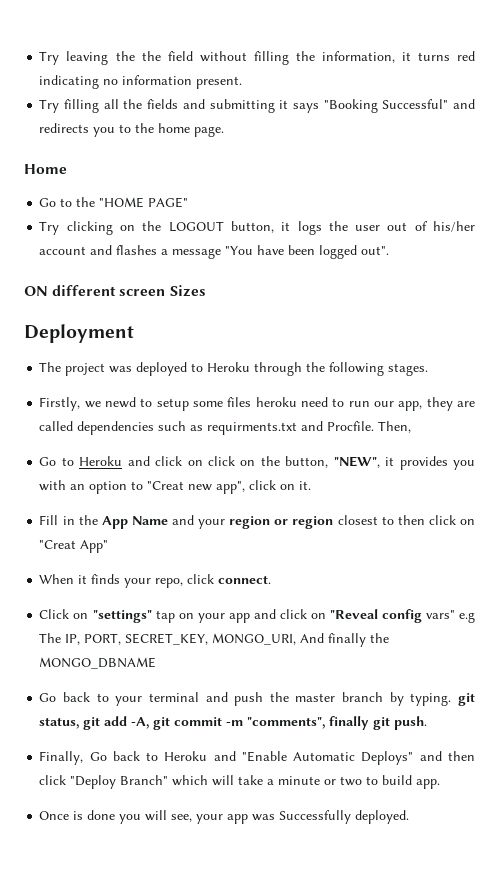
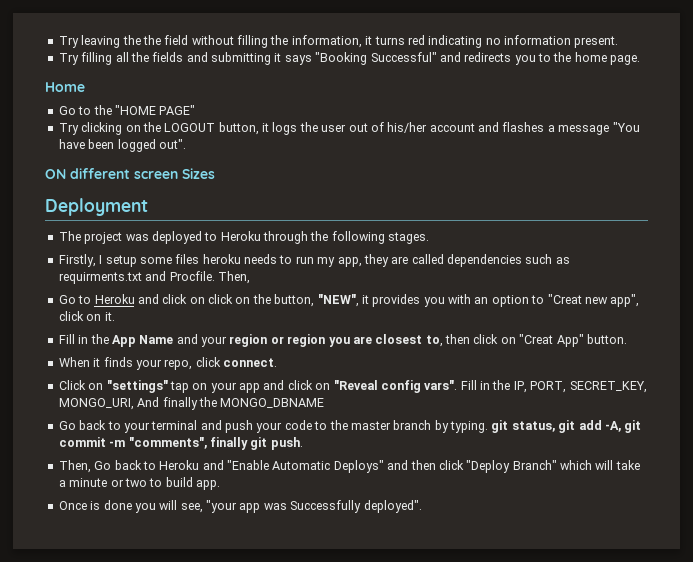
- Firstly, we newd to setup some files heroku need to run our app, they are called dependencies such as requirments.txt and Procfile.
+ Firstly, I setup some files heroku needs to run my app, they are called dependencies such as requirments.txt and Procfile.
- Fill in the App Name and your region or region closest to then click on "Creat App"
+ Fill in the App Name and your region or region you are closest to, then click on "Creat App" button.
- Click on "settings" tap on your app and click on "Reveal config vars" e.g The IP, PORT, SECRET_KEY, MONGO_URI, And finally the MONGO_DBNAME
+ Click on "settings" tap on your app and click on "Reveal config vars". Fill in the IP, PORT, SECRET_KEY, MONGO_URI, And finally the MONGO_DBNAME
- Go back to your terminal and push the master branch by typing. git status, git add -A, git commit -m "comments", finally git push.
+ Go back to your terminal and push your code to the master branch by typing. git status, git add -A, git commit -m "comments", finally git push.
- Finally, Go back to Heroku and "Enable Automatic Deploys" and then click "Deploy Branch" which will take a minute or two to build app.
+ Then, Go back to Heroku and "Enable Automatic Deploys" and then click "Deploy Branch" which will take a minute or two to build app.
- Once is done you will see, your app was Successfully deployed.
+ Once is done you will see, "your app was Successfully deployed".

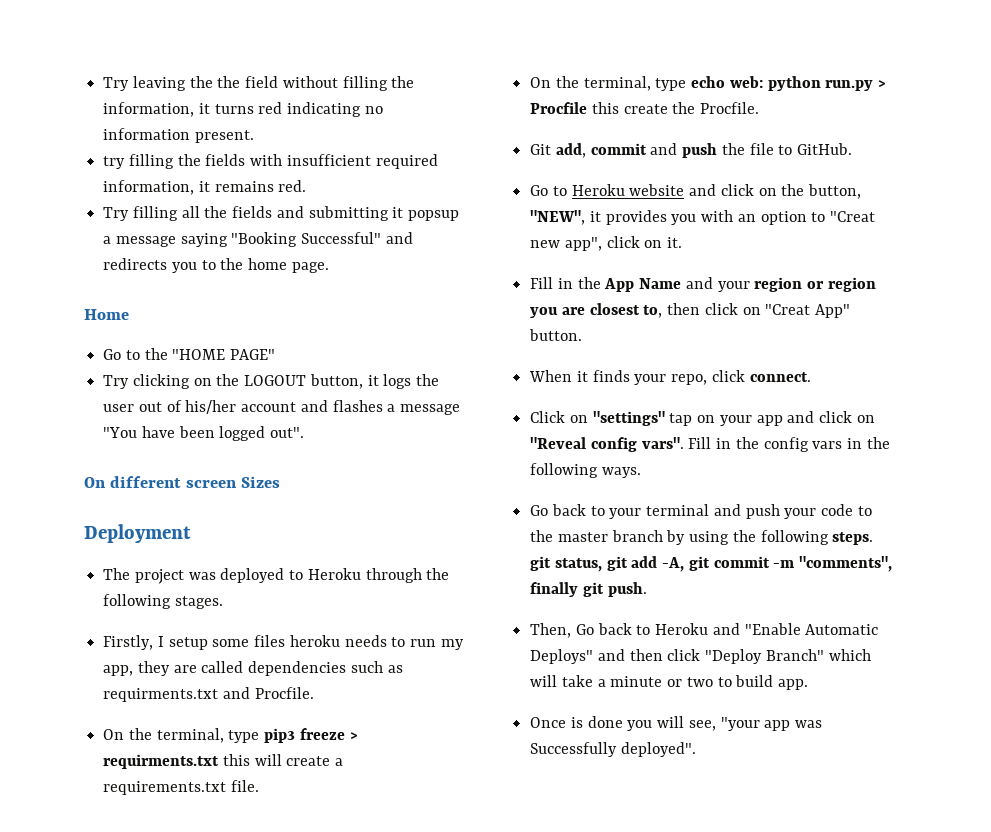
+ try filling the fields with insufficient required information, it remains red.
- Try filling all the fields and submitting it says "Booking Successful" and redirects you to the home page.
+ Try filling all the fields and submitting it popsup a message saying "Booking Successful" and redirects you to the home page.
- ON different screen Sizes
+ On different screen Sizes
- Firstly, I setup some files heroku needs to run my app, they are called dependencies such as requirments.txt and Procfile. Then,
+ Firstly, I setup some files heroku needs to run my app, they are called dependencies such as requirments.txt and Procfile.
+ On the terminal, type pip3 freeze > requirments.txt this will create a requirements.txt file.
+ On the terminal, type echo web: python run.py > Procfile this create the Procfile.
+ Git add, commit and push the file to GitHub.
- Go to Heroku and click on click on the button, "NEW", it provides you with an option to "Creat new app", click on it.
+ Go to Heroku website and click on the button, "NEW", it provides you with an option to "Creat new app", click on it.
- Fill in the IP, PORT, SECRET_KEY, MONGO_URI, And finally the MONGO_DBNAME
+ Fill in the config vars in the following ways.
- Go back to your terminal and push your code to the master branch by typing. git status, git add -A, git commit -m "comments", finally git push.
+ Go back to your terminal and push your code to the master branch by using the following steps. git status, git add -A, git commit -m "comments", finally git push.

